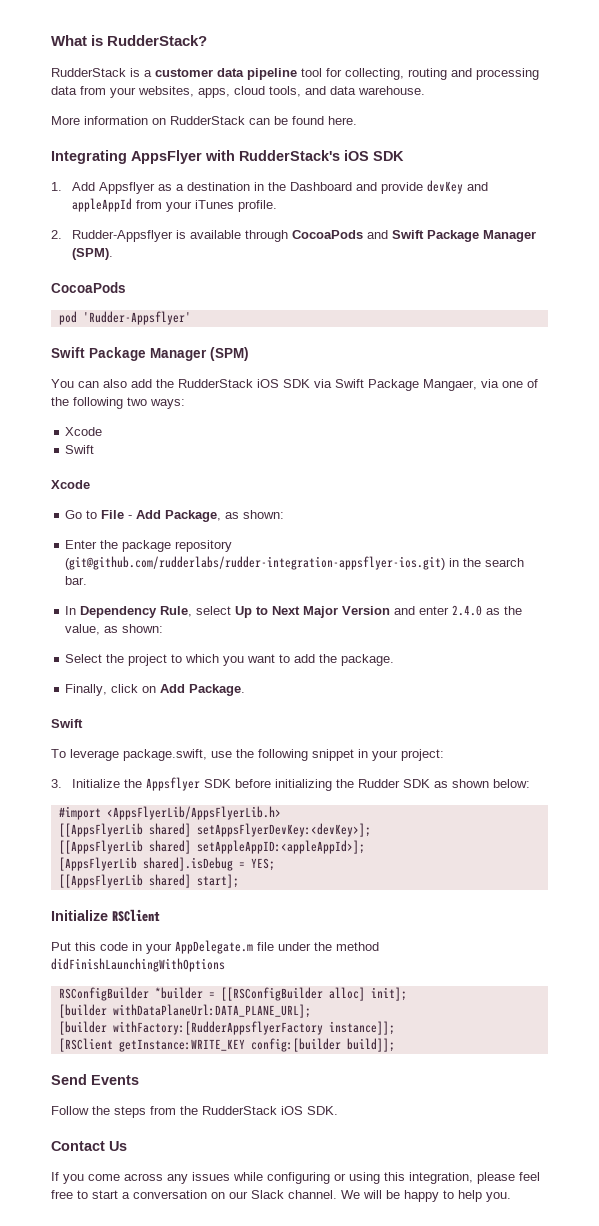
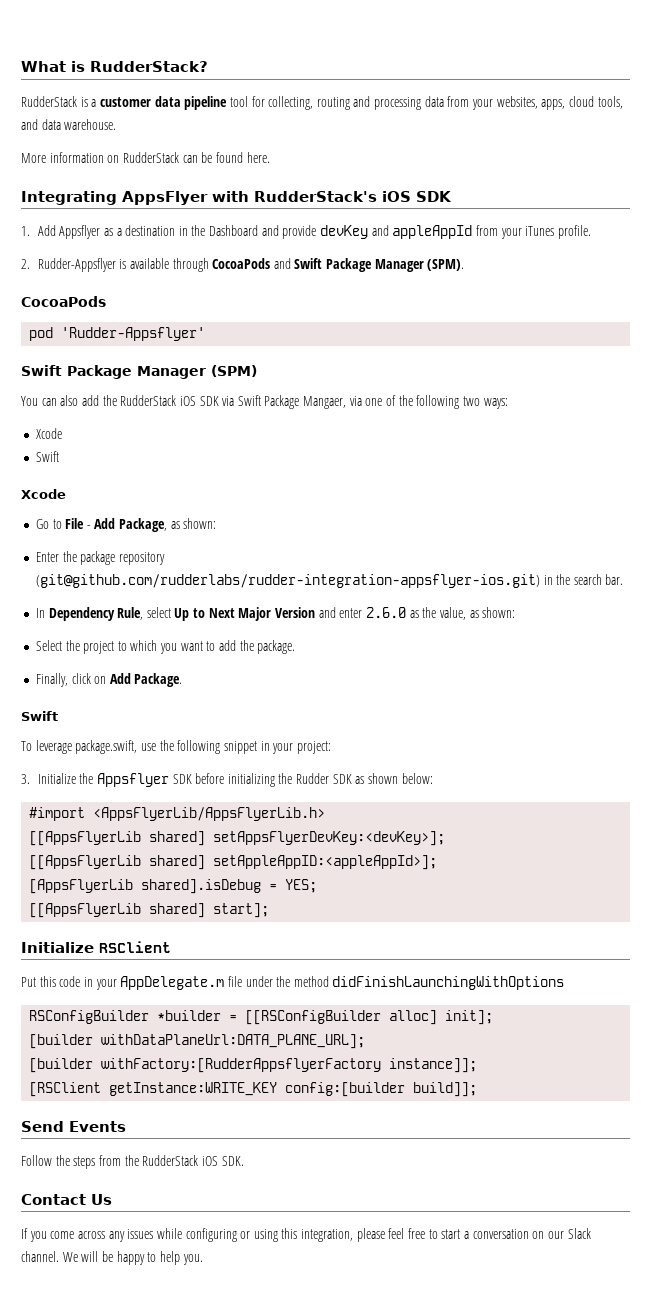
- In Dependency Rule, select Up to Next Major Version and enter 2.4.0 as the value, as shown:
+ In Dependency Rule, select Up to Next Major Version and enter 2.6.0 as the value, as shown:

